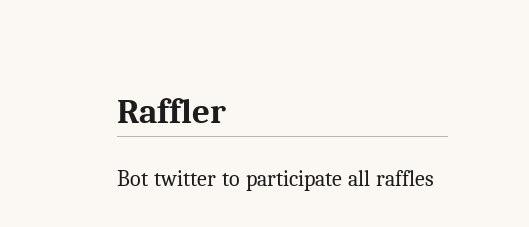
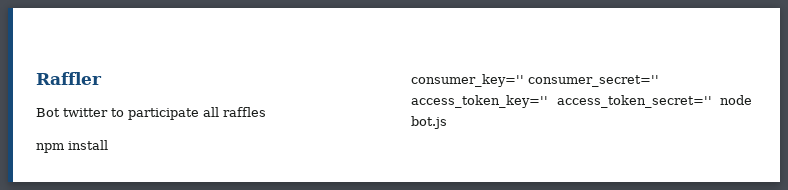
+ npm install
+ consumer_key='' consumer_secret='' access_token_key='' access_token_secret='' node bot.js

